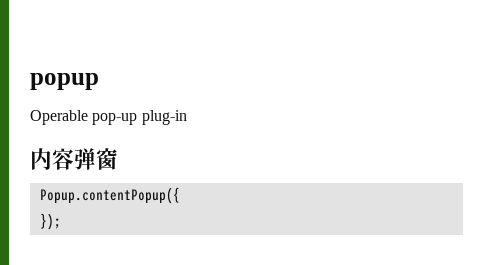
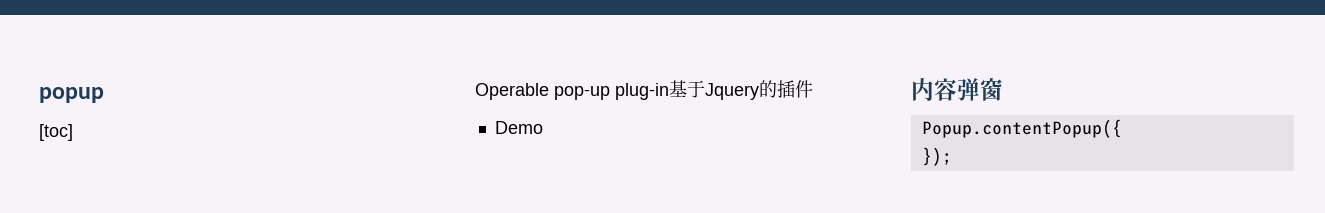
+ [toc]
- Operable pop-up plug-in
+ Operable pop-up plug-in基于Jquery的插件
+ Demo

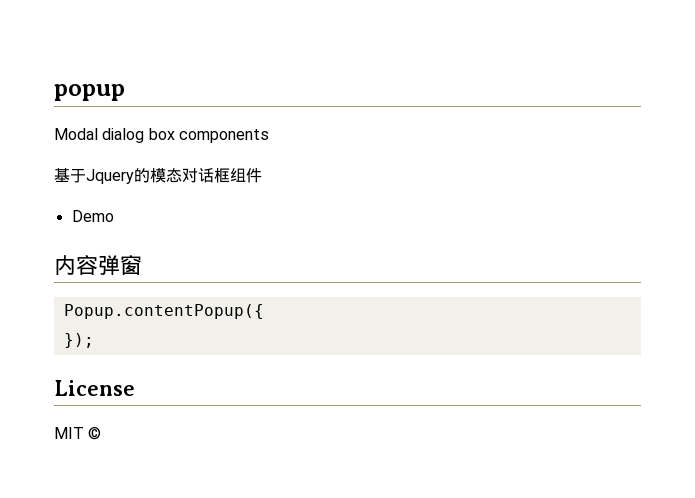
- [toc]
- Operable pop-up plug-in基于Jquery的插件
+ Modal dialog box components
+ 基于Jquery的模态对话框组件
+ License
+ MIT ©

